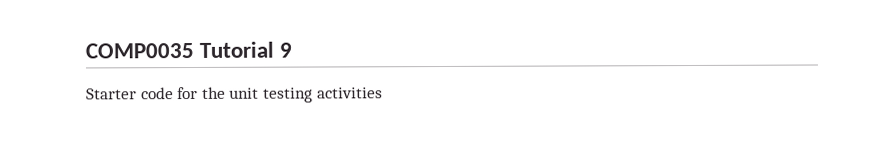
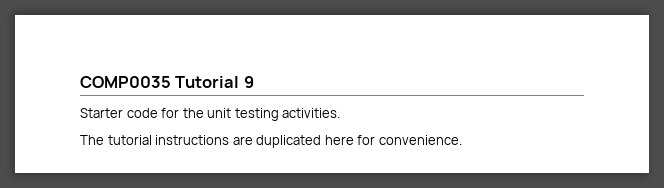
- Starter code for the unit testing activities
+ Starter code for the unit testing activities.
+ The tutorial instructions are duplicated here for convenience.

